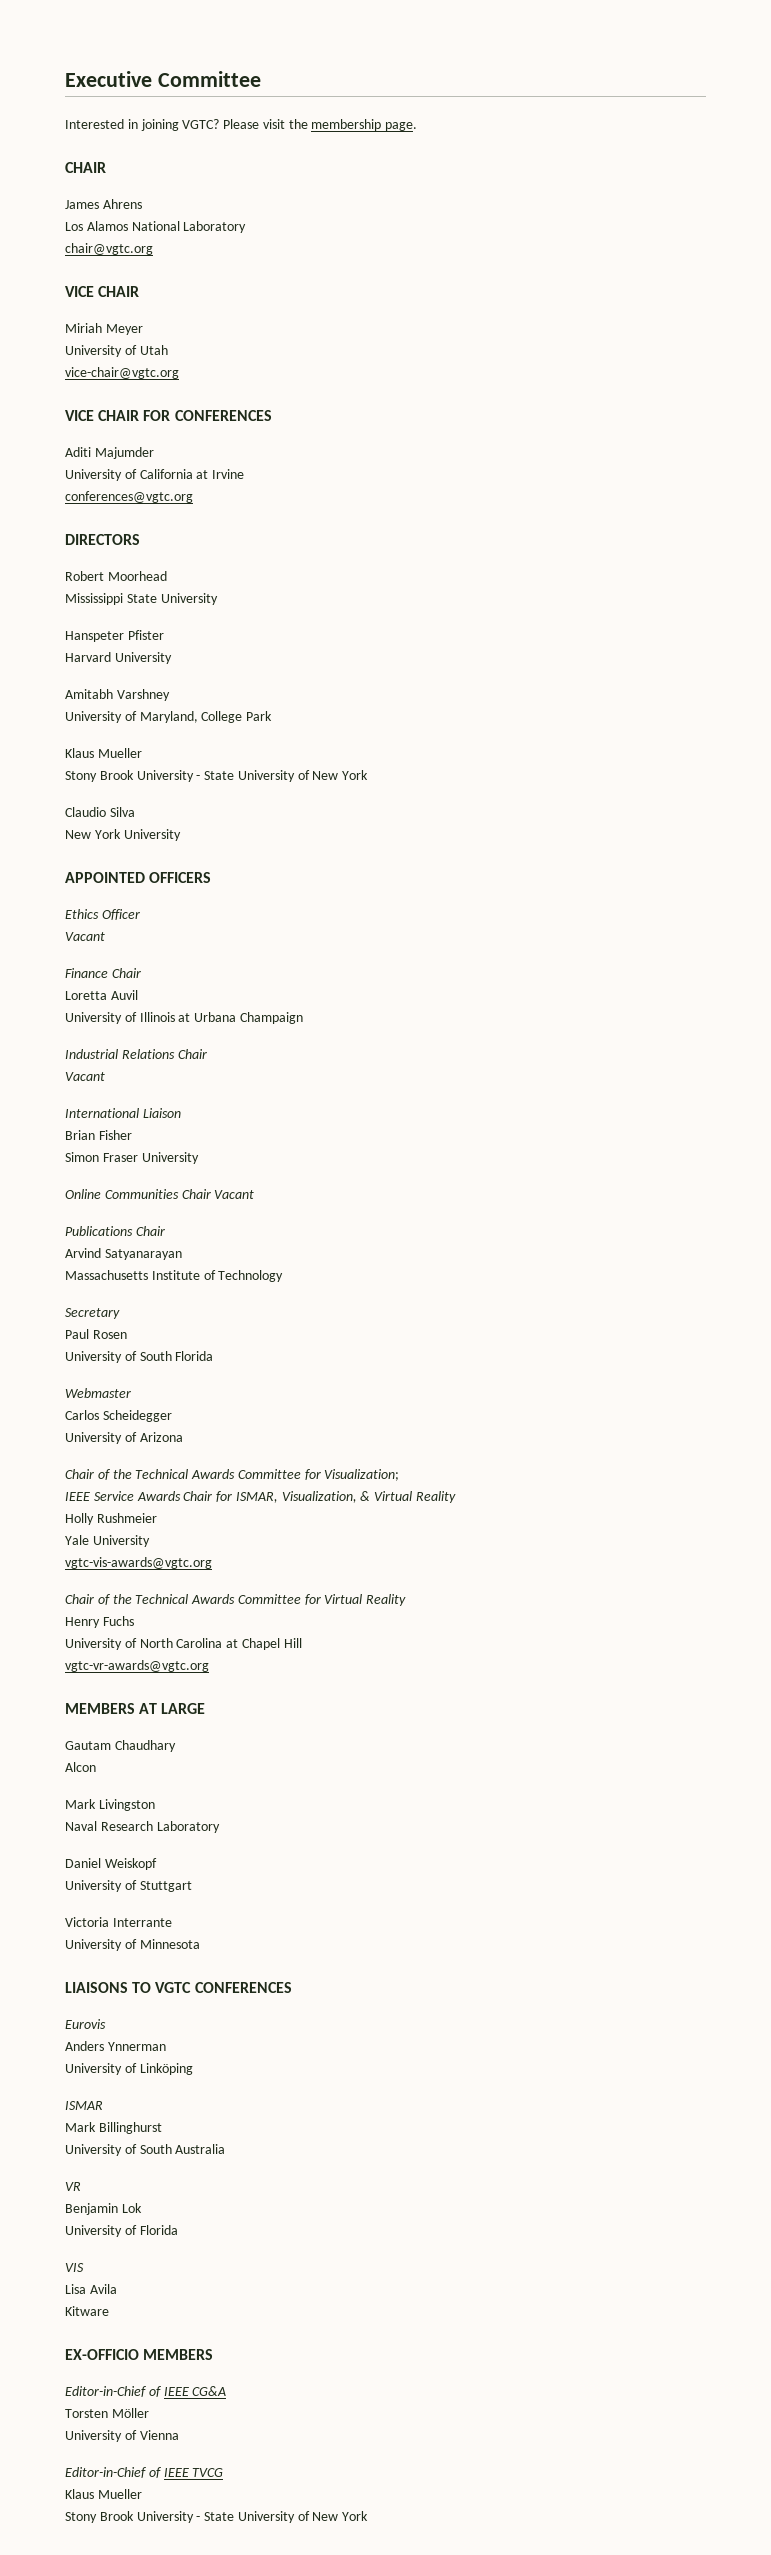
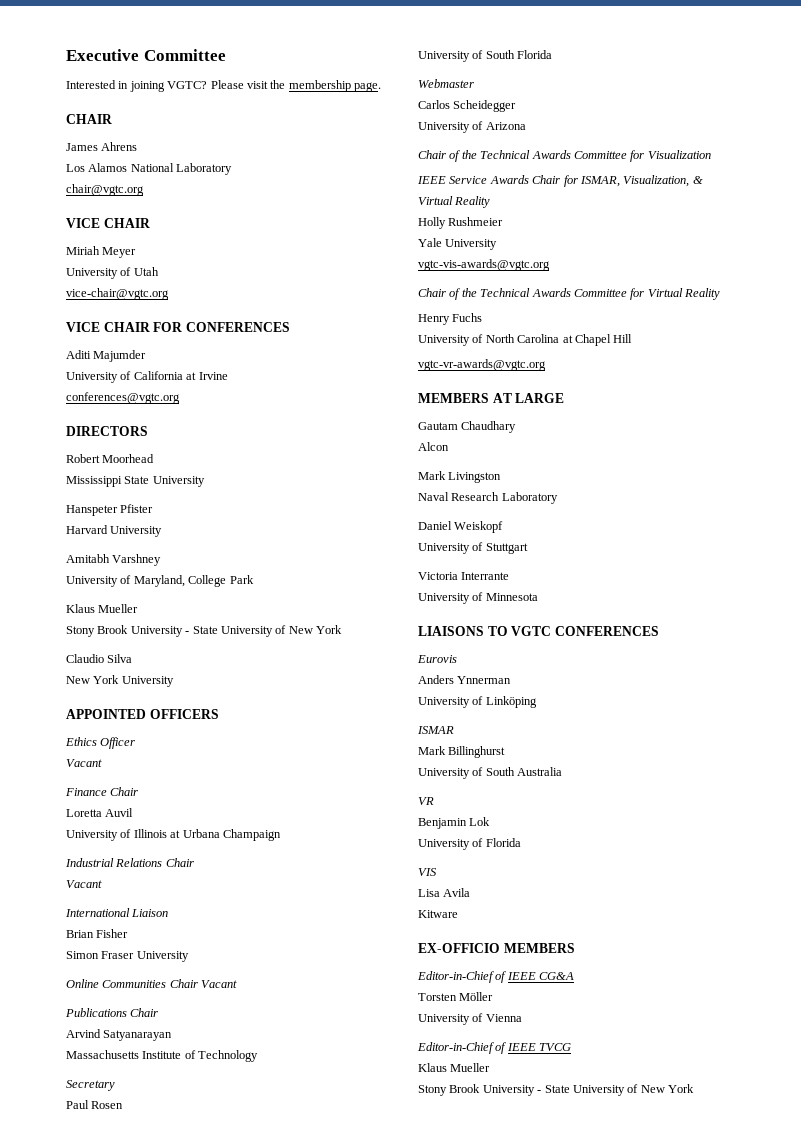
- Chair of the Technical Awards Committee for Visualization;
+ Chair of the Technical Awards Committee for Visualization

